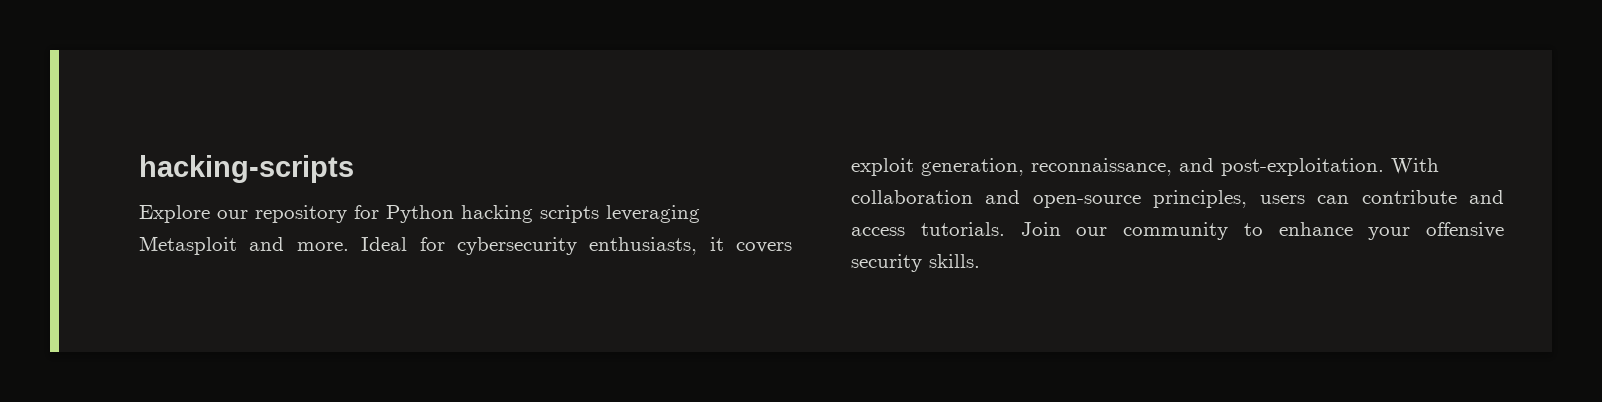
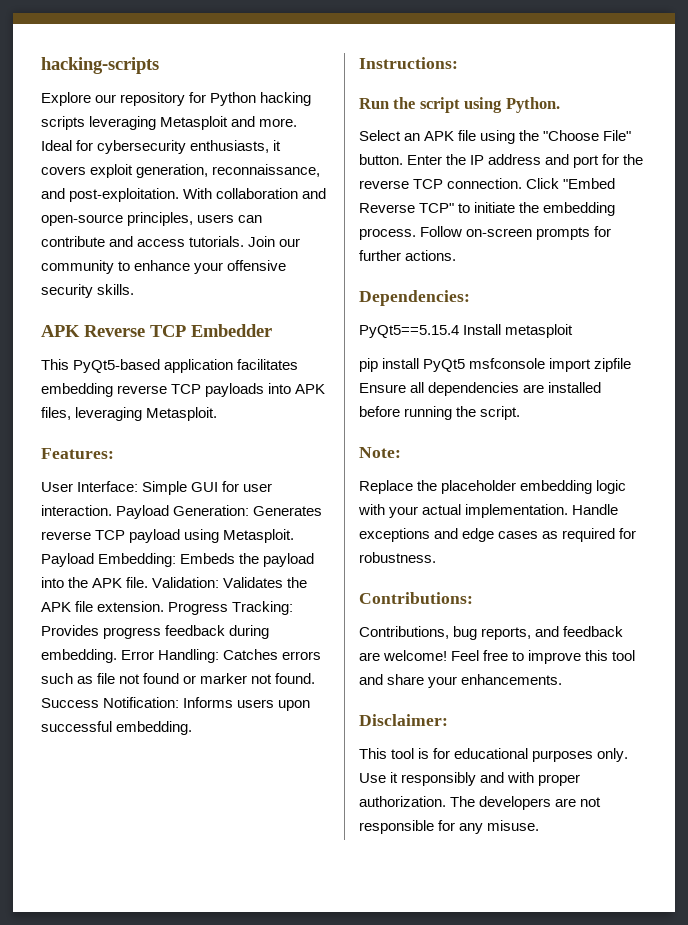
+ APK Reverse TCP Embedder
+ This PyQt5-based application facilitates embedding reverse TCP payloads into APK files, leveraging Metasploit.
+ Features:
+ User Interface: Simple GUI for user interaction. Payload Generation: Generates reverse TCP payload using Metasploit. Payload Embedding: Embeds the payload into the APK file. Validation: Validates the APK file extension. Progress Tracking: Provides progress feedback during embedding. Error Handling: Catches errors such as file not found or marker not found. Success Notification: Informs users upon successful embedding.
+ Instructions:
+ Run the script using Python.
+ Select an APK file using the "Choose File" button. Enter the IP address and port for the reverse TCP connection. Click "Embed Reverse TCP" to initiate the embedding process. Follow on-screen prompts for further actions.
+ Dependencies:
+ PyQt5==5.15.4 Install metasploit
+ pip install PyQt5 msfconsole import zipfile Ensure all dependencies are installed before running the script.
+ Note:
+ Replace the placeholder embedding logic with your actual implementation. Handle exceptions and edge cases as required for robustness.
+ Contributions:
+ Contributions, bug reports, and feedback are welcome! Feel free to improve this tool and share your enhancements.
+ Disclaimer:
+ This tool is for educational purposes only. Use it responsibly and with proper authorization. The developers are not responsible for any misuse.

